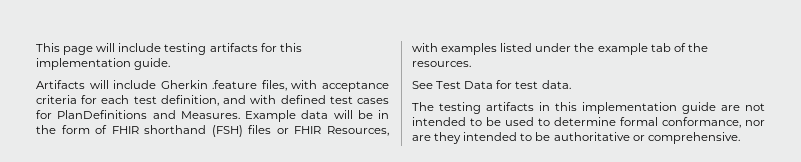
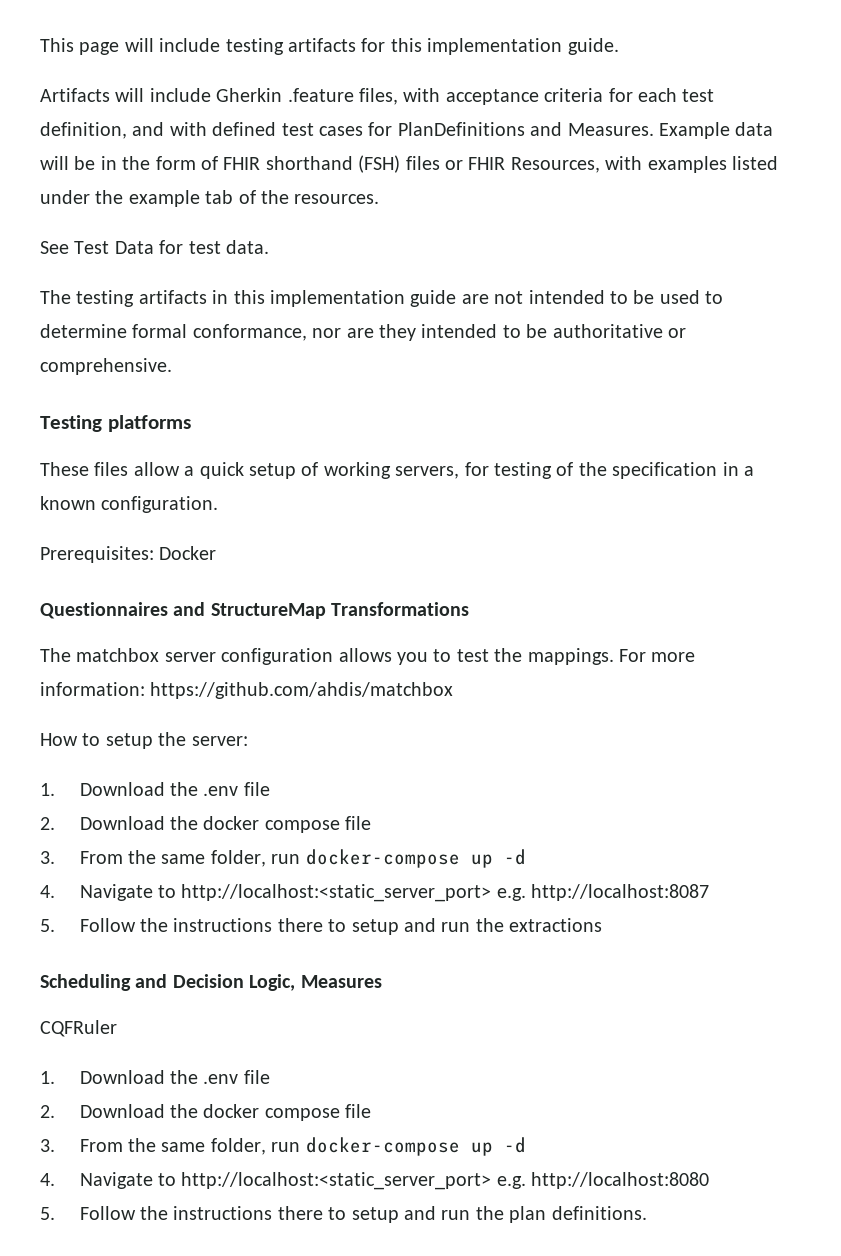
+ Testing platforms
+ These files allow a quick setup of working servers, for testing of the specification in a known configuration.
+ Prerequisites: Docker
+ Questionnaires and StructureMap Transformations
+ The matchbox server configuration allows you to test the mappings. For more information: https://github.com/ahdis/matchbox
+ How to setup the server:
+ 1. Download the .env file
+ 2. Download the docker compose file
+ 3. From the same folder, run docker-compose up -d
+ 4. Navigate to http://localhost:<static_server_port> e.g. http://localhost:8087
+ 5. Follow the instructions there to setup and run the extractions
+ Scheduling and Decision Logic, Measures
+ CQFRuler
+ 1. Download the .env file
+ 2. Download the docker compose file
+ 3. From the same folder, run docker-compose up -d
+ 4. Navigate to http://localhost:<static_server_port> e.g. http://localhost:8080
+ 5. Follow the instructions there to setup and run the plan definitions.

